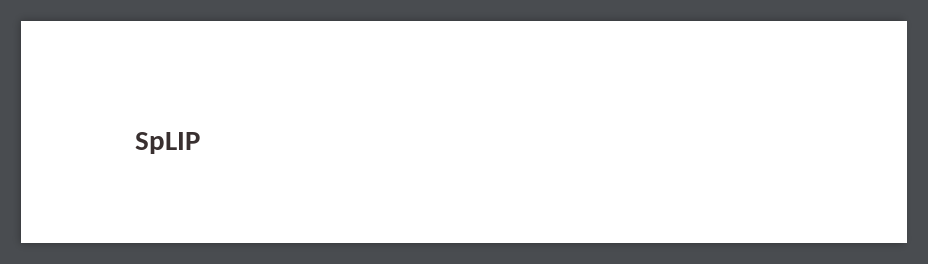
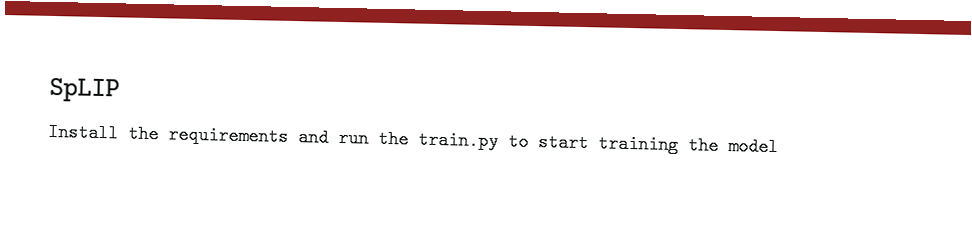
+ Install the requirements and run the train.py to start training the model

